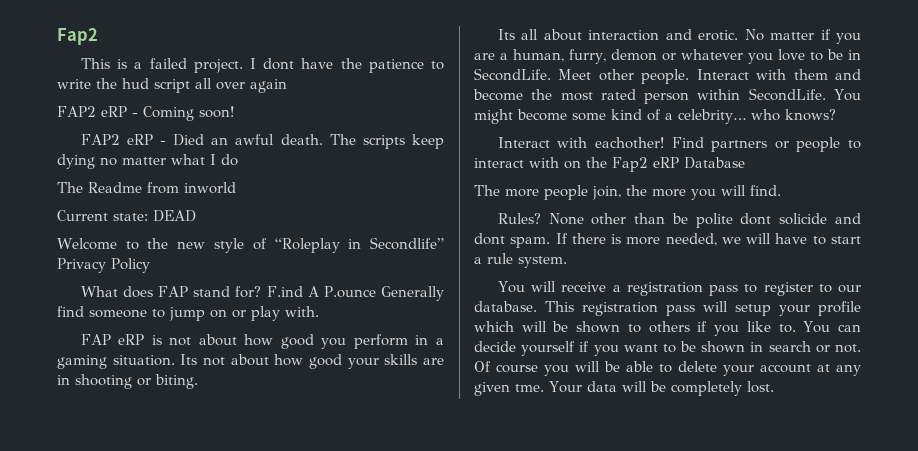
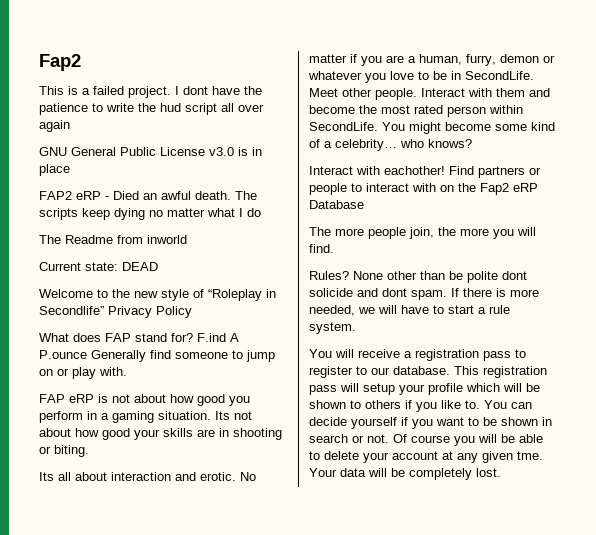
- FAP2 eRP - Coming soon!
+ GNU General Public License v3.0 is in place

